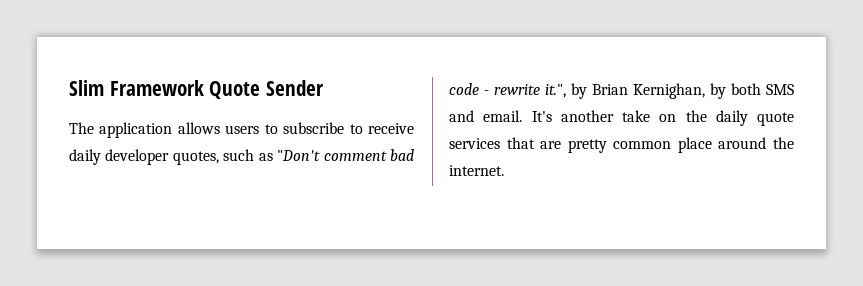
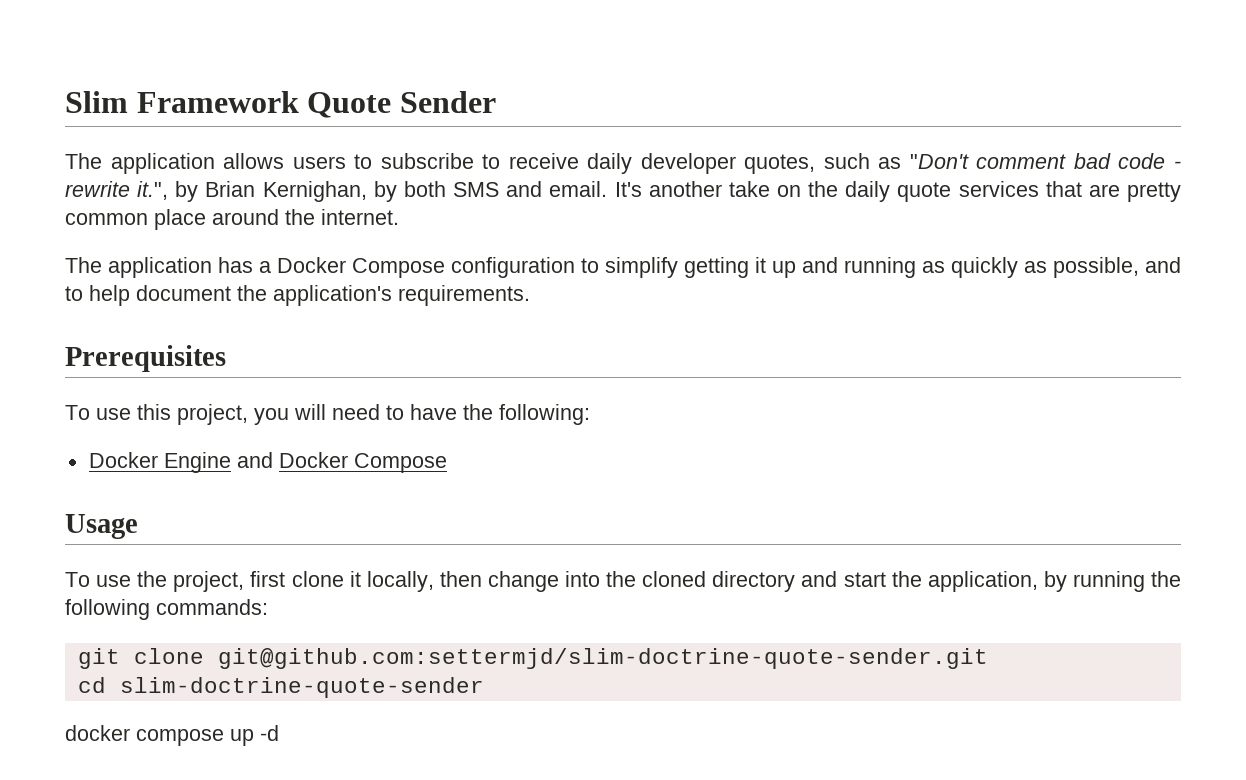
+ The application has a Docker Compose configuration to simplify getting it up and running as quickly as possible, and to help document the application's requirements.
+ Prerequisites
+ To use this project, you will need to have the following:
+ Docker Engine and Docker Compose
+ Usage
+ To use the project, first clone it locally, then change into the cloned directory and start the application, by running the following commands:
+ git clone git@github.com:settermjd/slim-doctrine-quote-sender.git
+ cd slim-doctrine-quote-sender
+ docker compose up -d

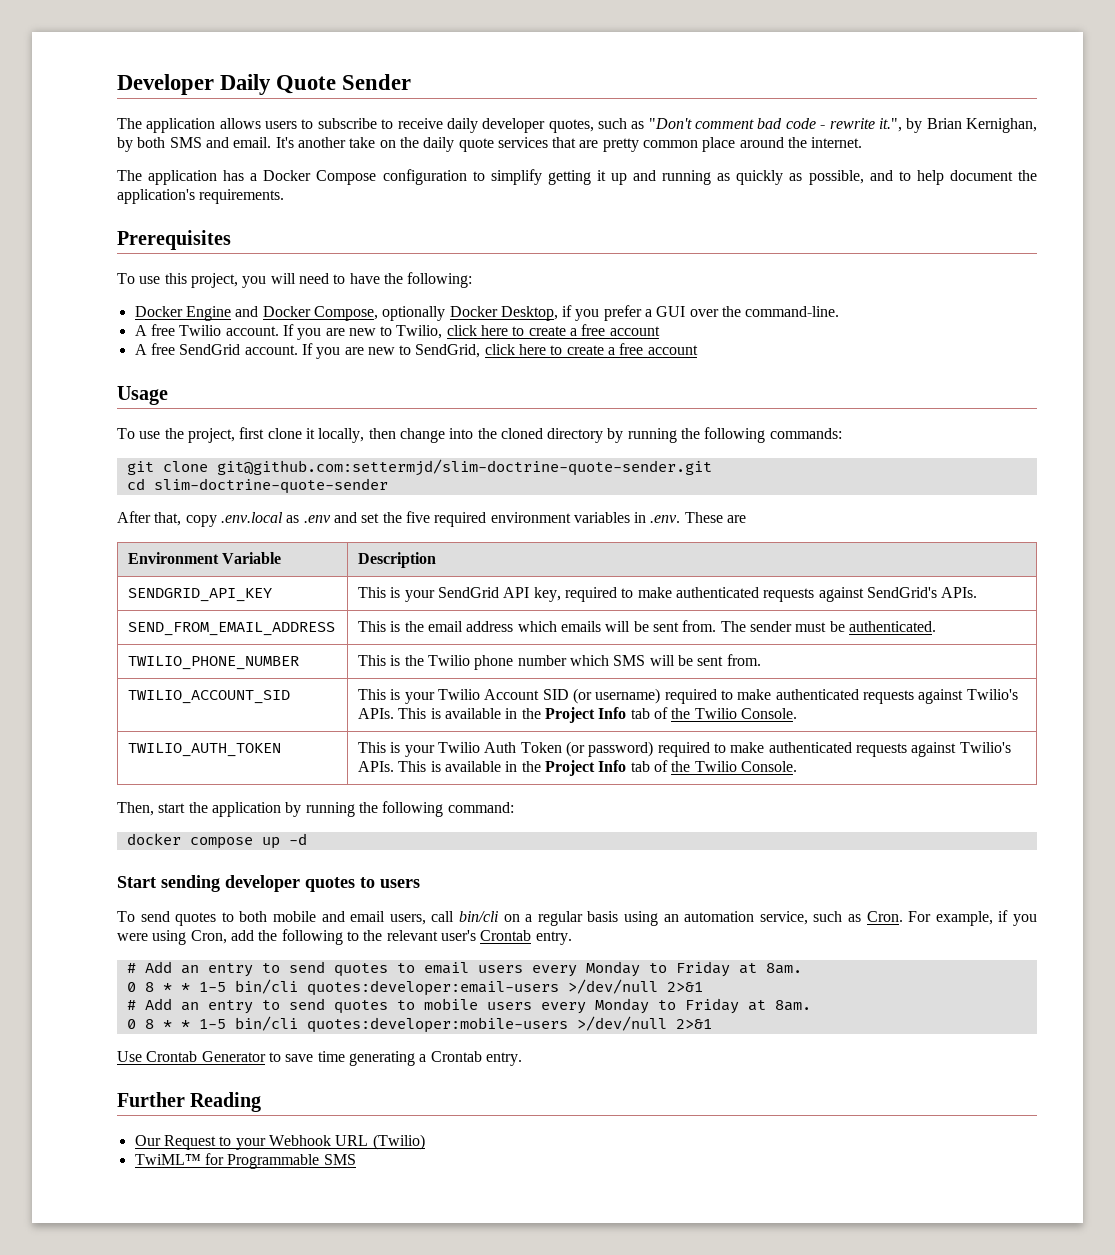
- Slim Framework Quote Sender
+ Developer Daily Quote Sender
- Docker Engine and Docker Compose
+ Docker Engine and Docker Compose, optionally Docker Desktop, if you prefer a GUI over the command-line.
+ A free Twilio account. If you are new to Twilio, click here to create a free account
+ A free SendGrid account. If you are new to SendGrid, click here to create a free account
- To use the project, first clone it locally, then change into the cloned directory and start the application, by running the following commands:
+ To use the project, first clone it locally, then change into the cloned directory by running the following commands:
+ After that, copy .env.local as .env and set the five required environment variables in .env. These are
+ Environment Variable | Description
+ SENDGRID_API_KEY | This is your SendGrid API key, required to make authenticated requests against SendGrid's APIs.
+ SEND_FROM_EMAIL_ADDRESS | This is the email address which emails will be sent from. The sender must be authenticated.
+ TWILIO_PHONE_NUMBER | This is the Twilio phone number which SMS will be sent from.
+ TWILIO_ACCOUNT_SID | This is your Twilio Account SID (or username) required to make authenticated requests against Twilio's APIs. This is available in the Project Info tab of the Twilio Console.
+ TWILIO_AUTH_TOKEN | This is your Twilio Auth Token (or password) required to make authenticated requests against Twilio's APIs. This is available in the Project Info tab of the Twilio Console.
+ Then, start the application by running the following command:
  docker compose up -d
+ Start sending developer quotes to users
+ To send quotes to both mobile and email users, call bin/cli on a regular basis using an automation service, such as Cron. For example, if you were using Cron, add the following to the relevant user's Crontab entry.
+ # Add an entry to send quotes to email users every Monday to Friday at 8am.
+ 0 8 * * 1-5 bin/cli quotes:developer:email-users >/dev/null 2>&1
+ # Add an entry to send quotes to mobile users every Monday to Friday at 8am.
+ 0 8 * * 1-5 bin/cli quotes:developer:mobile-users >/dev/null 2>&1
+ Use Crontab Generator to save time generating a Crontab entry.
+ Further Reading
+ Our Request to your Webhook URL (Twilio)
+ TwiML™ for Programmable SMS

